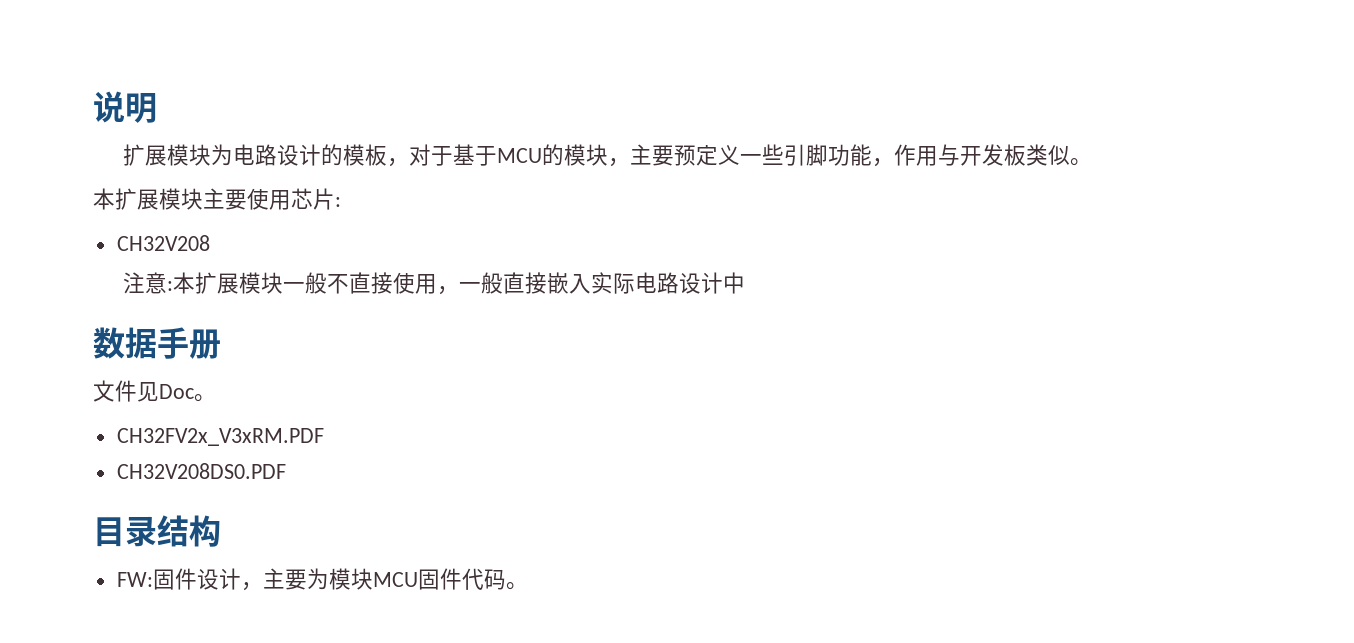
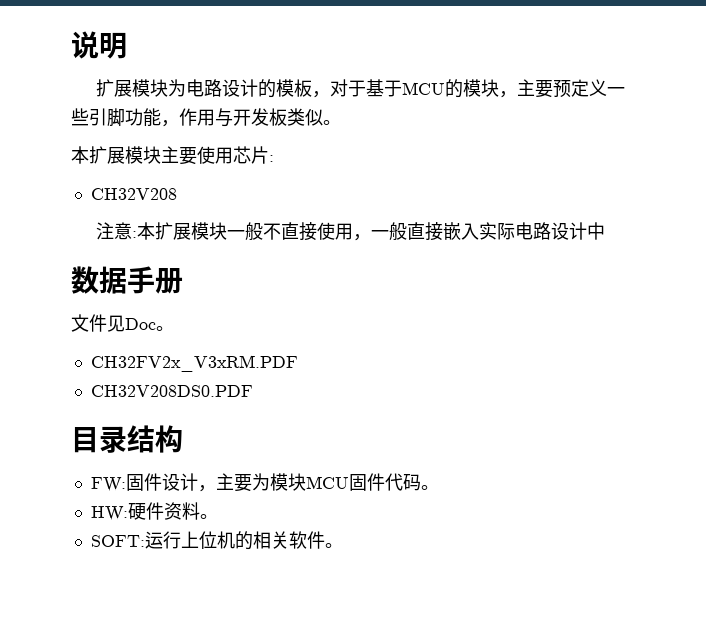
+ HW:硬件资料。
+ SOFT:运行上位机的相关软件。

